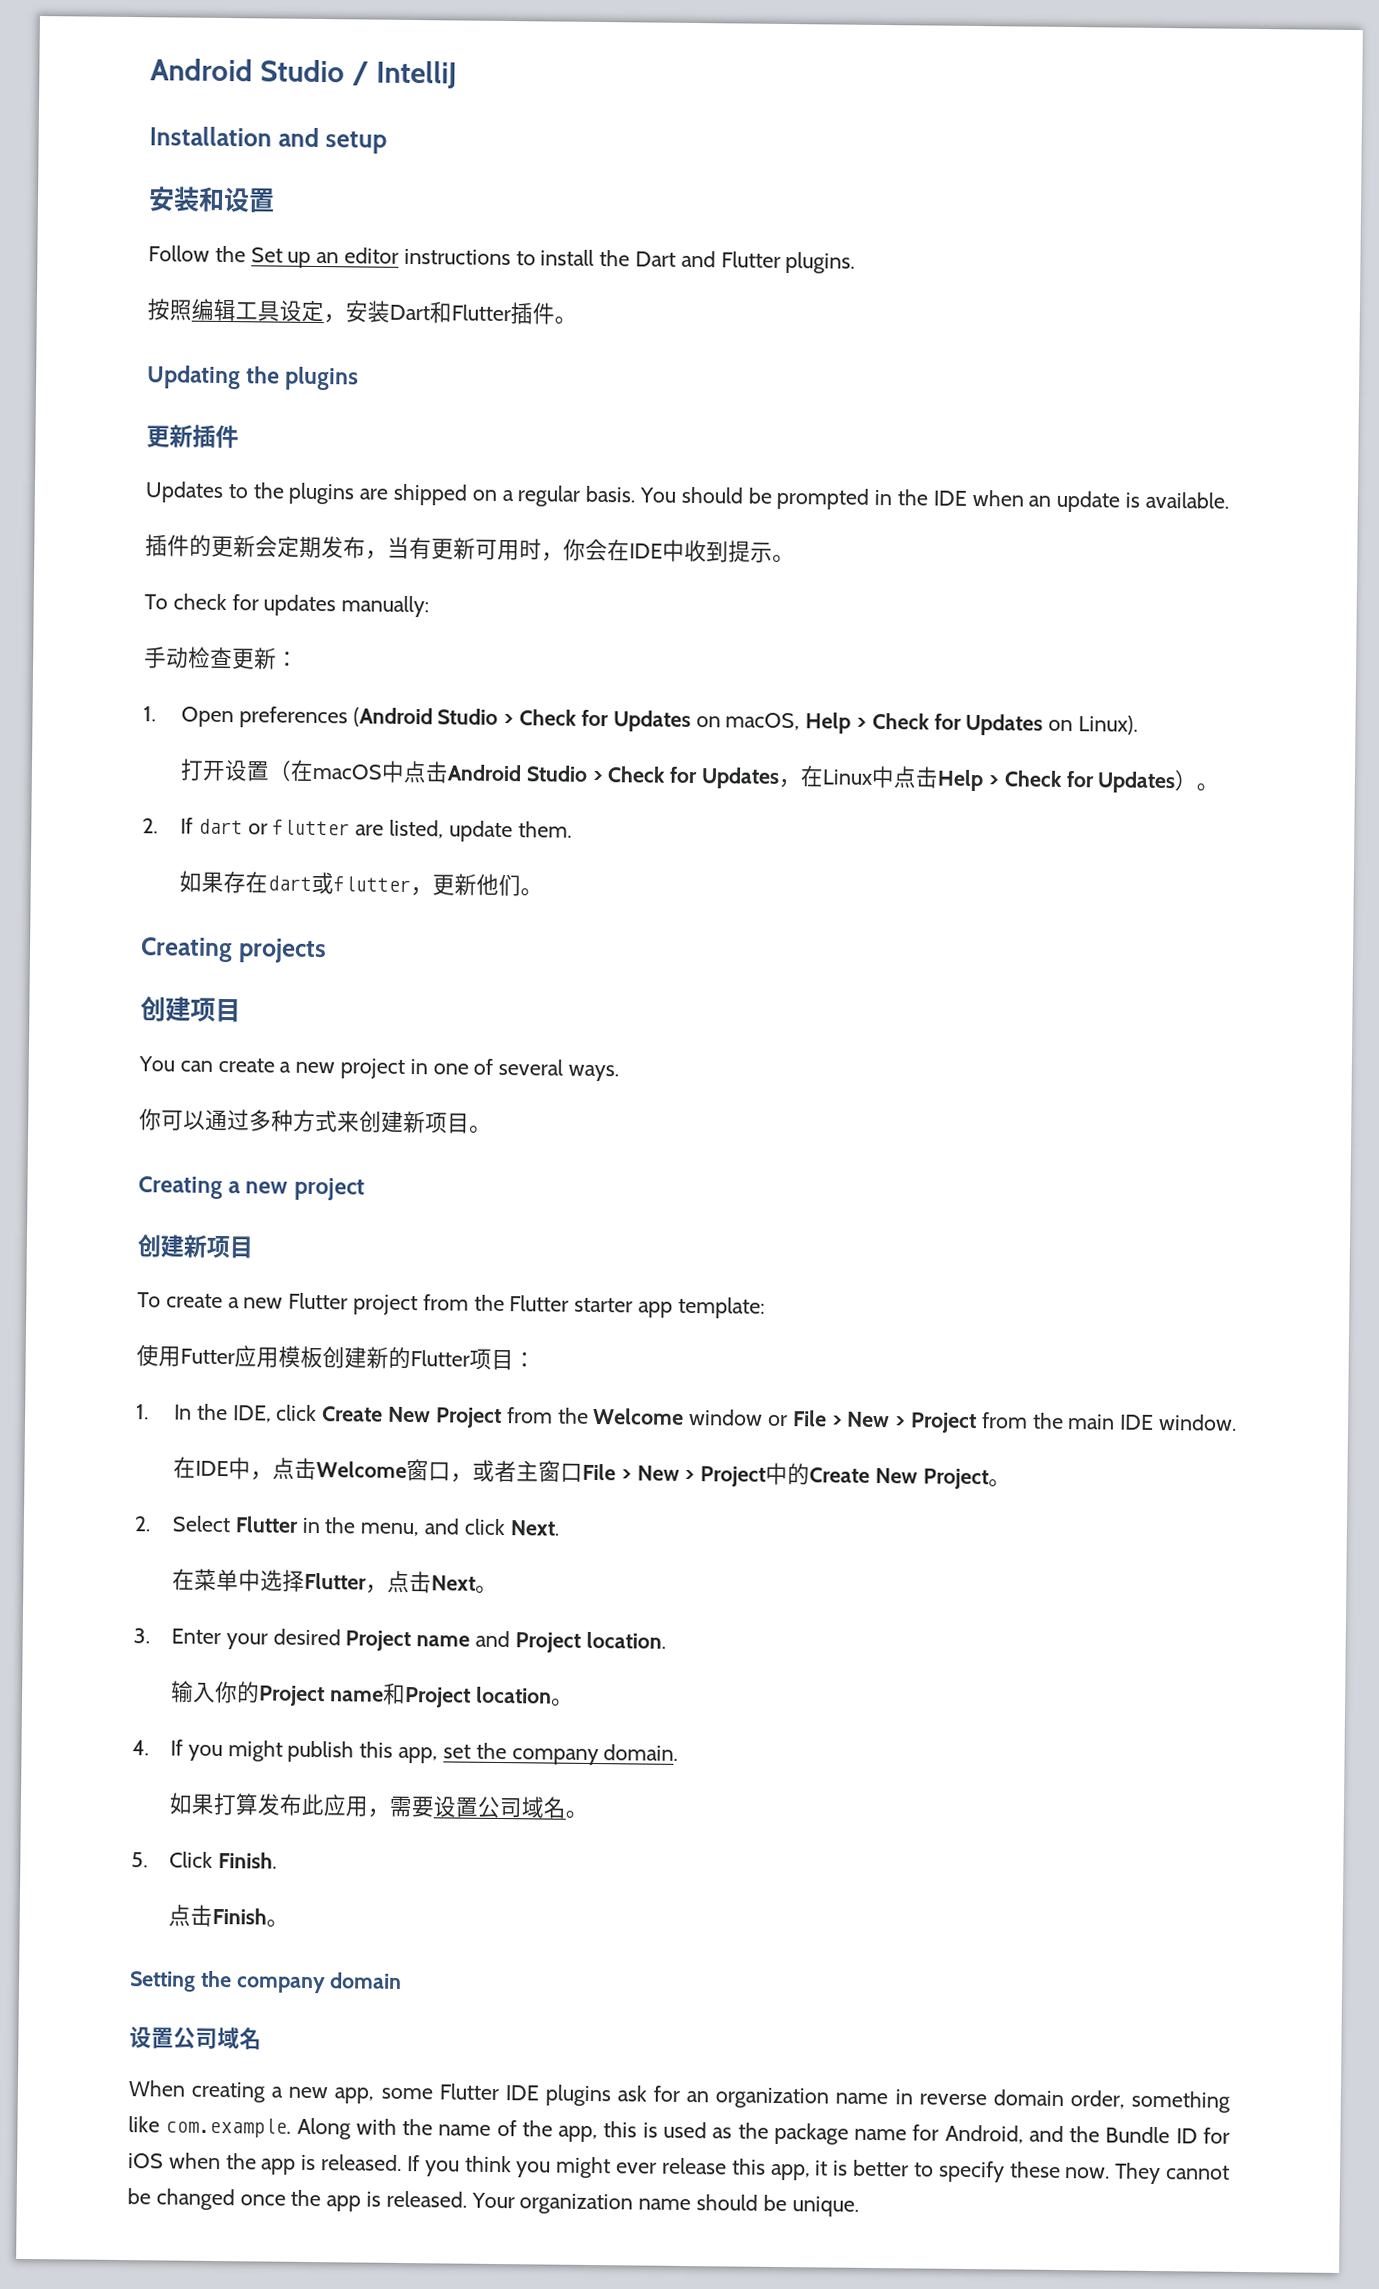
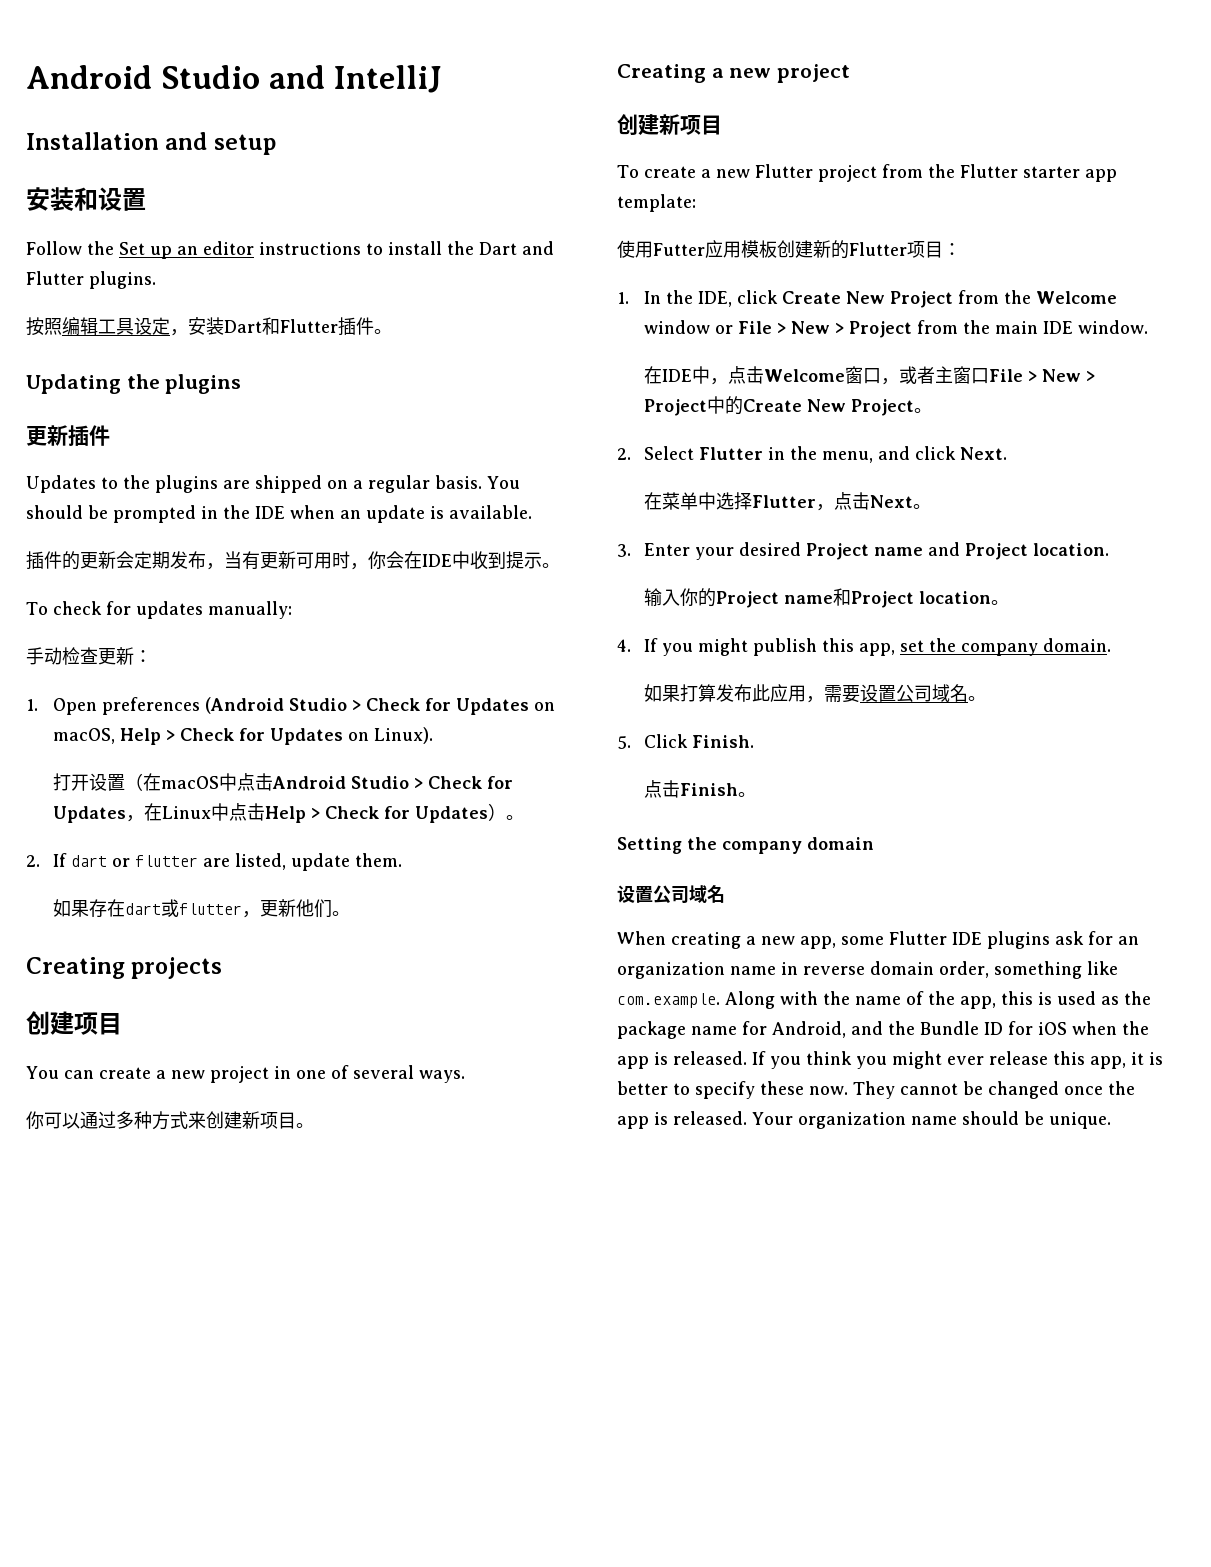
- Android Studio / IntelliJ
+ Android Studio and IntelliJ

